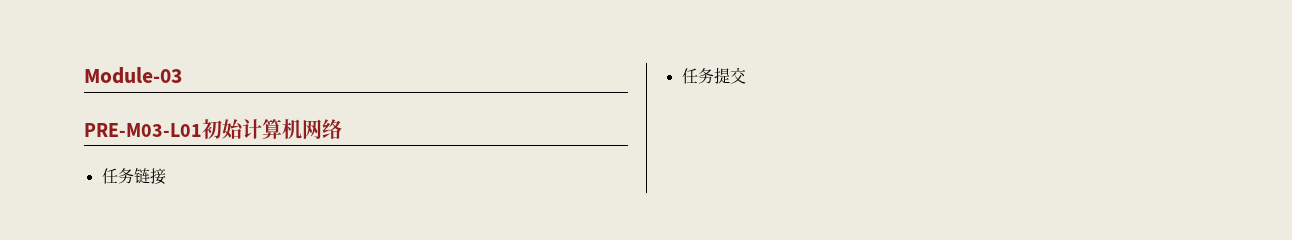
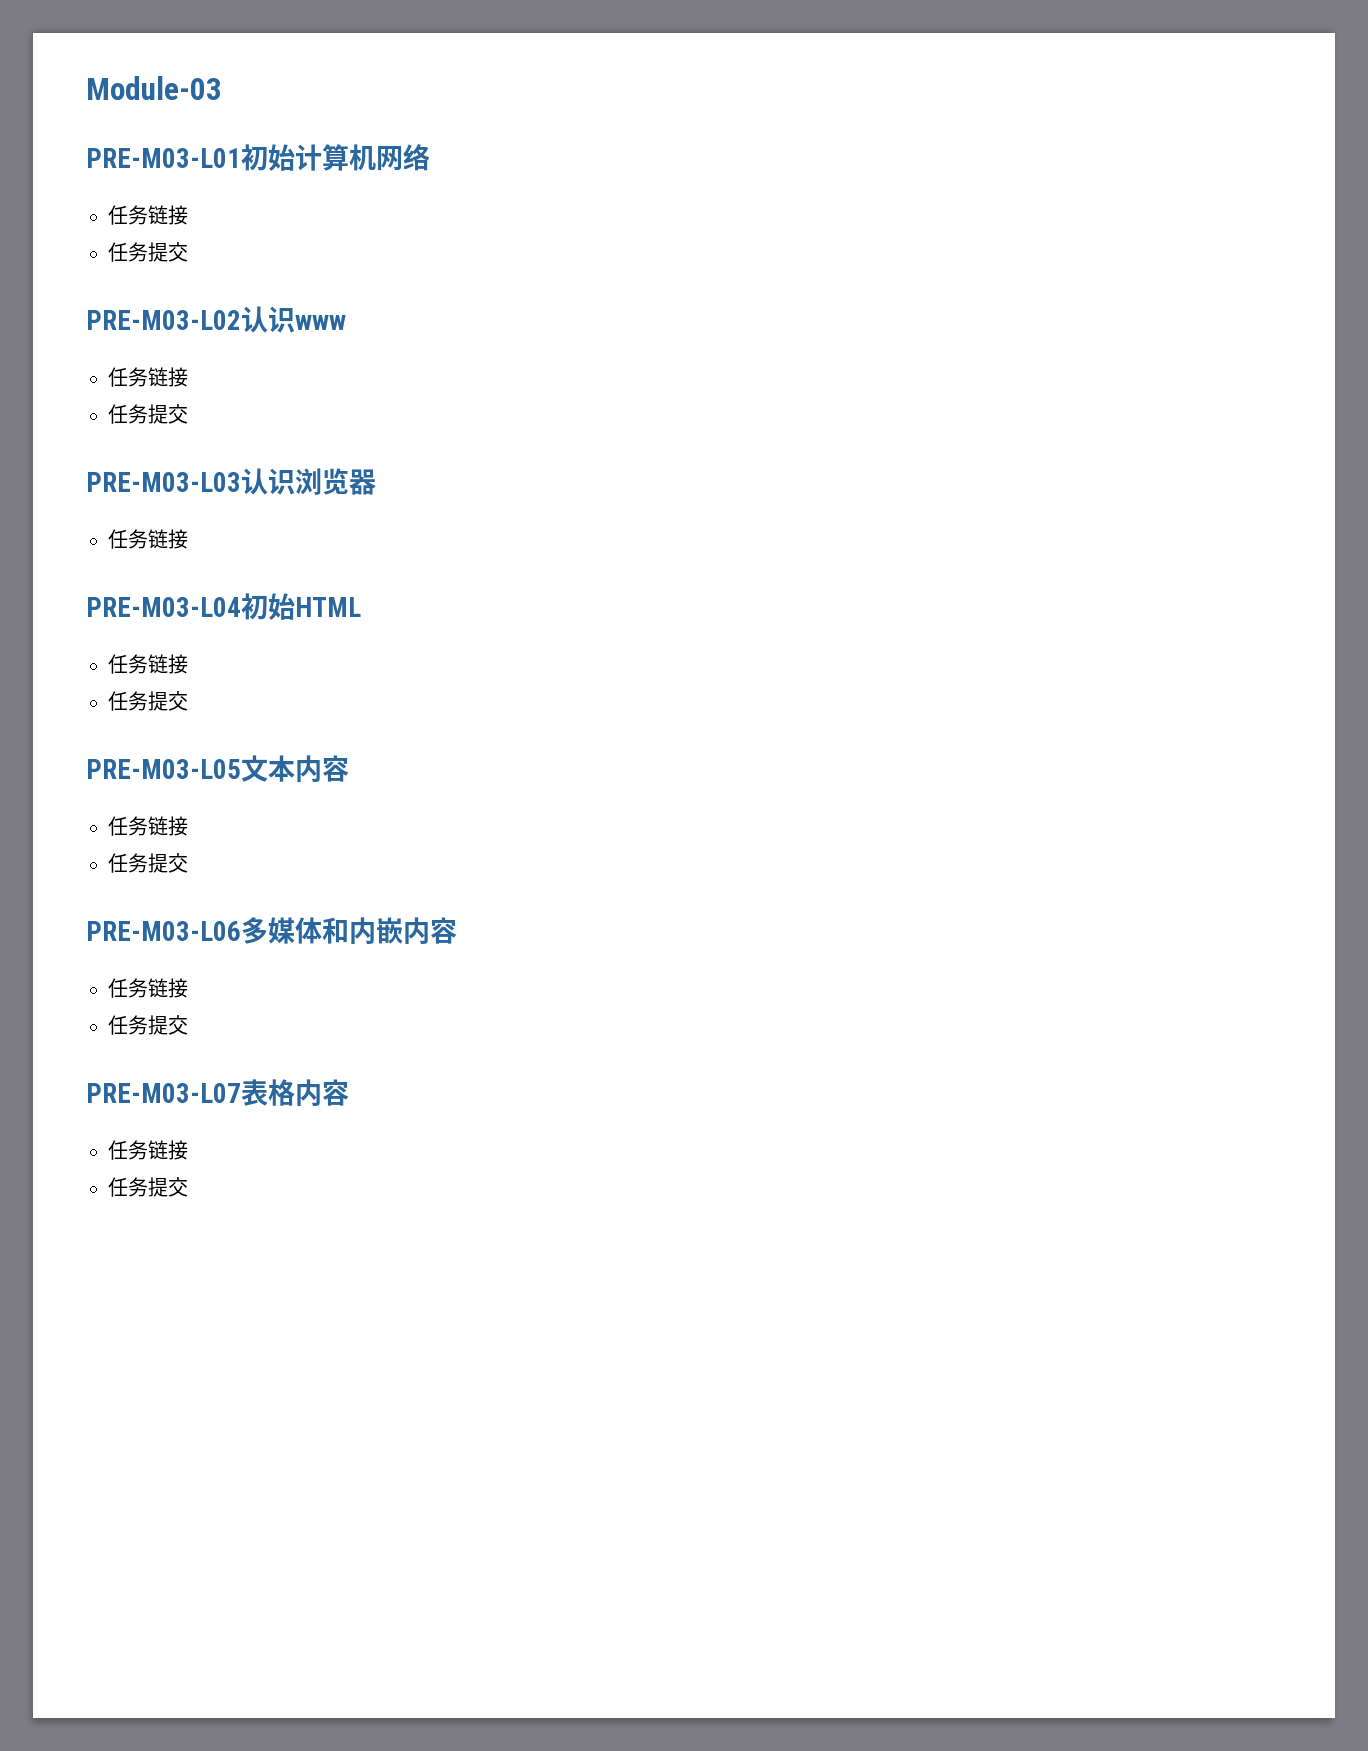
+ PRE-M03-L02认识www
+ 任务链接
+ 任务提交
+ PRE-M03-L03认识浏览器
+ 任务链接
+ PRE-M03-L04初始HTML
+ 任务链接
+ 任务提交
+ PRE-M03-L05文本内容
+ 任务链接
+ 任务提交
+ PRE-M03-L06多媒体和内嵌内容
+ 任务链接
+ 任务提交
+ PRE-M03-L07表格内容
+ 任务链接
+ 任务提交

